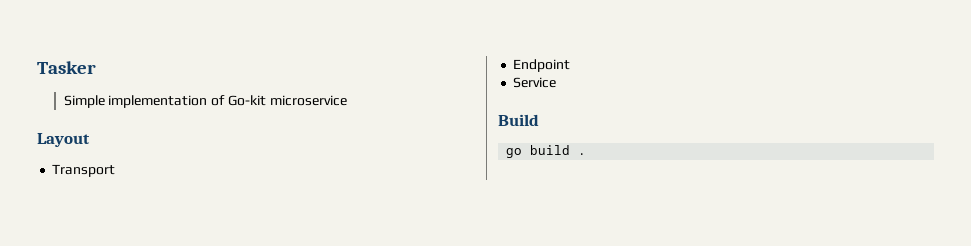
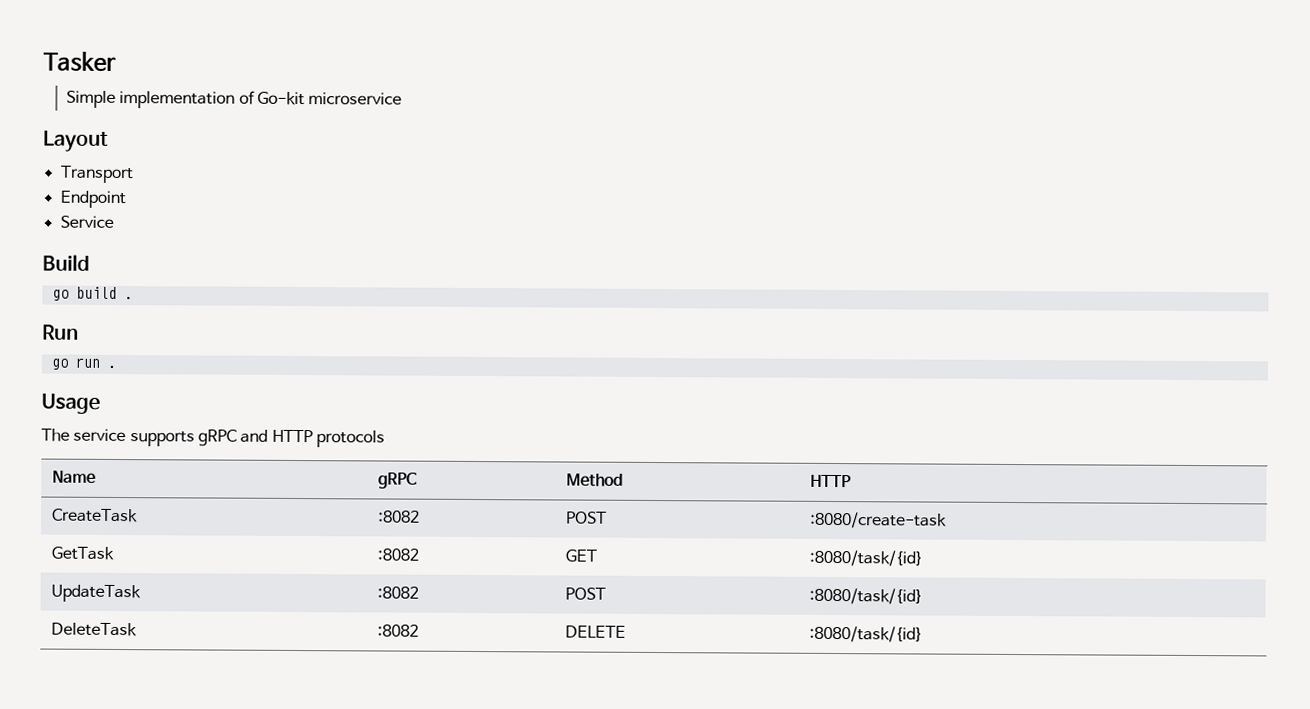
+ Run
+ go run .
+ Usage
+ The service supports gRPC and HTTP protocols
+ Name | gRPC | Method | HTTP
+ CreateTask | :8082 | POST | :8080/create-task
+ GetTask | :8082 | GET | :8080/task/{id}
+ UpdateTask | :8082 | POST | :8080/task/{id}
+ DeleteTask | :8082 | DELETE | :8080/task/{id}

